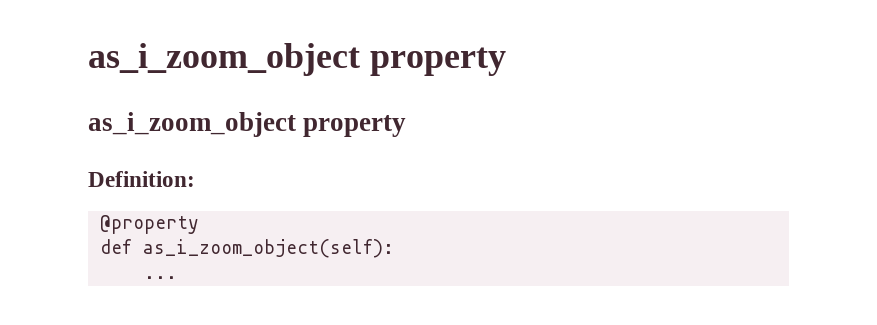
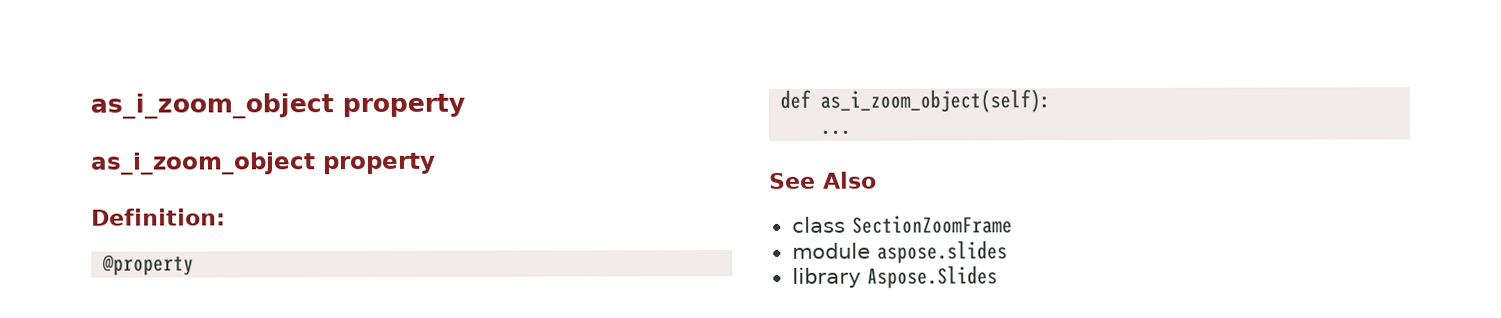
+ See Also
+ class SectionZoomFrame
+ module aspose.slides
+ library Aspose.Slides

